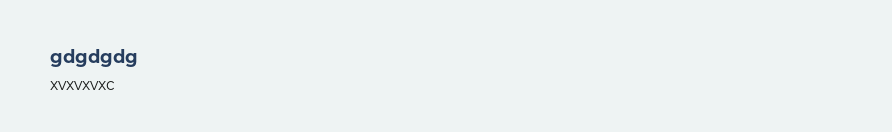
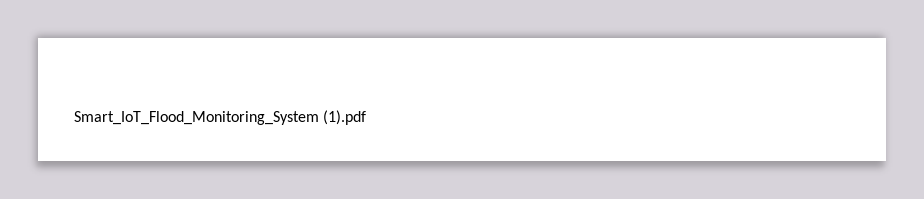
- gdgdgdg
- xvxvxvxc
+ Smart_IoT_Flood_Monitoring_System (1).pdf

